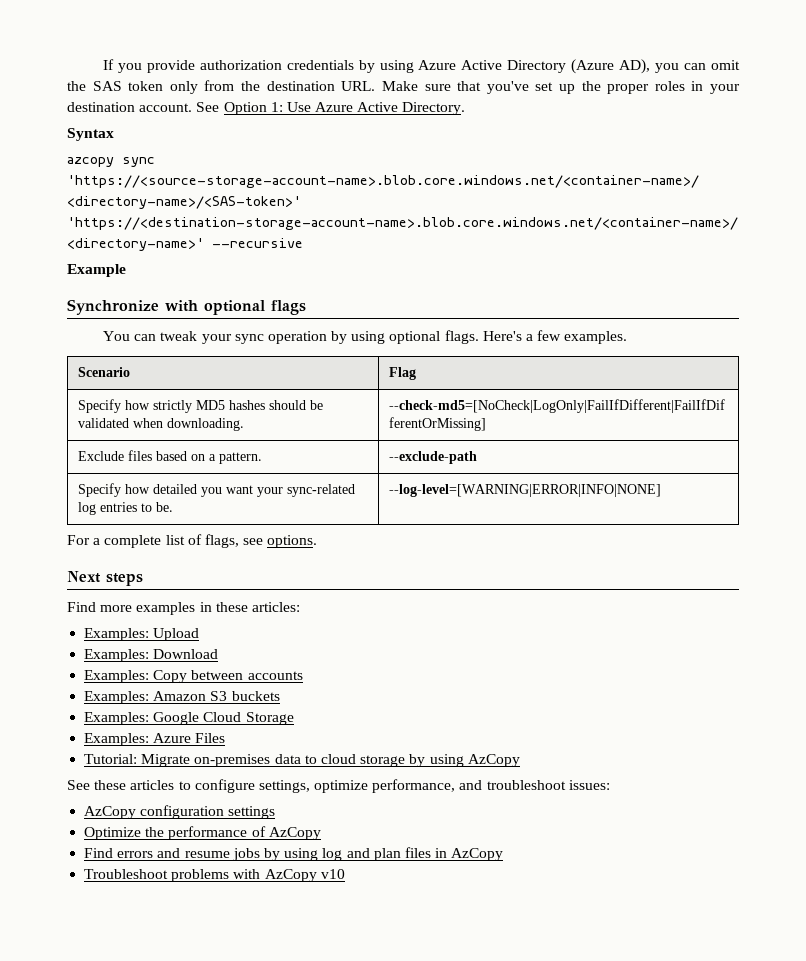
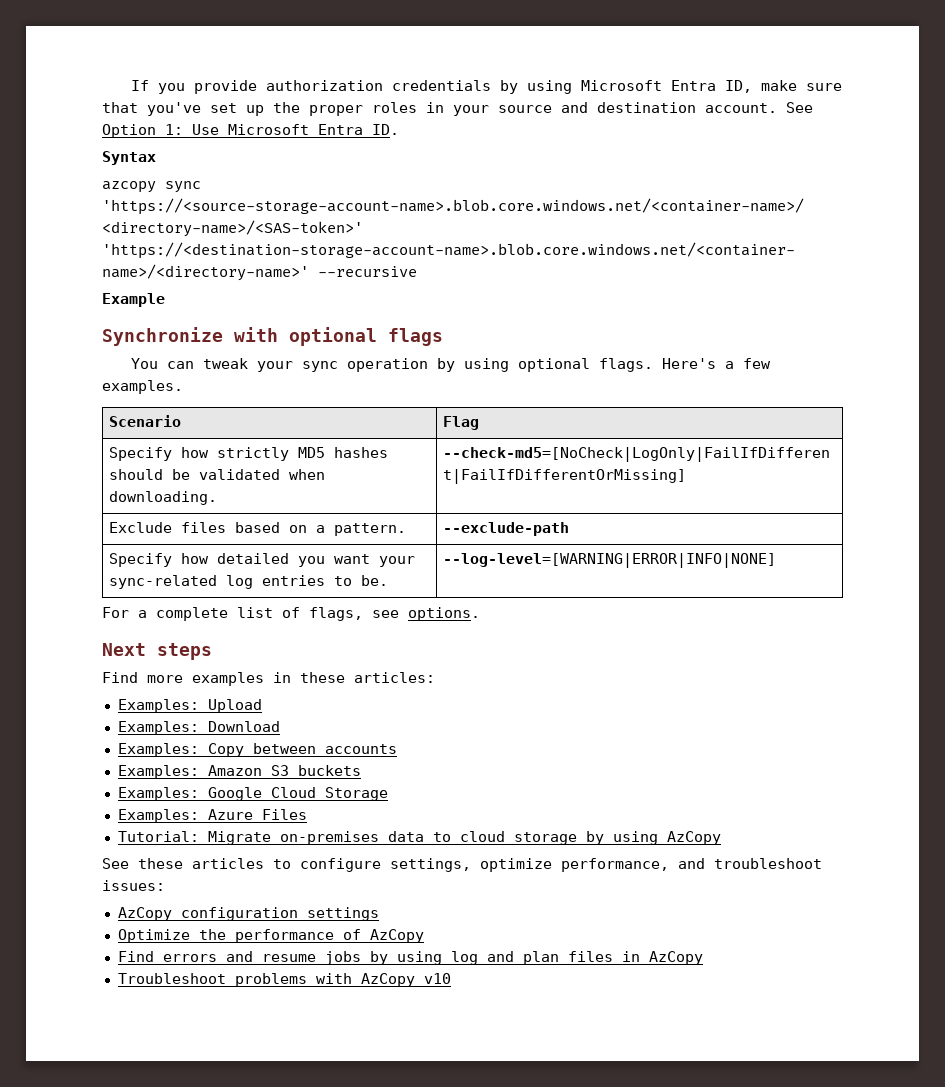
- If you provide authorization credentials by using Azure Active Directory (Azure AD), you can omit the SAS token only from the destination URL. Make sure that you've set up the proper roles in your destination account.
+ If you provide authorization credentials by using Microsoft Entra ID, make sure that you've set up the proper roles in your source and destination account.
- See Option 1: Use Azure Active Directory.
+ See Option 1: Use Microsoft Entra ID.

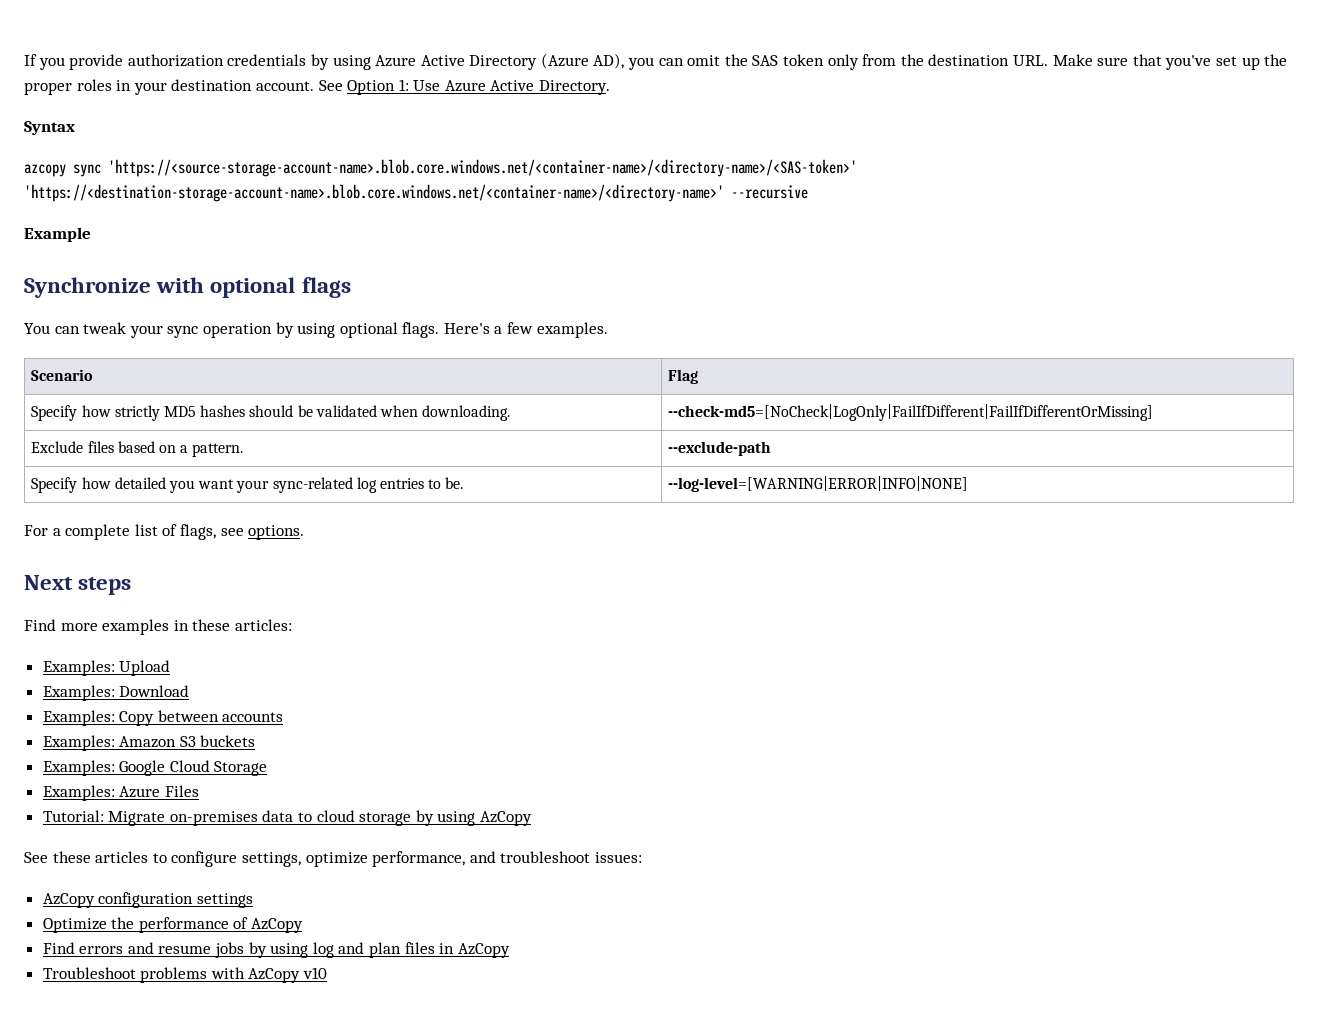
- If you provide authorization credentials by using Microsoft Entra ID, make sure that you've set up the proper roles in your source and destination account.
+ If you provide authorization credentials by using Azure Active Directory (Azure AD), you can omit the SAS token only from the destination URL. Make sure that you've set up the proper roles in your destination account.
- See Option 1: Use Microsoft Entra ID.
+ See Option 1: Use Azure Active Directory.

